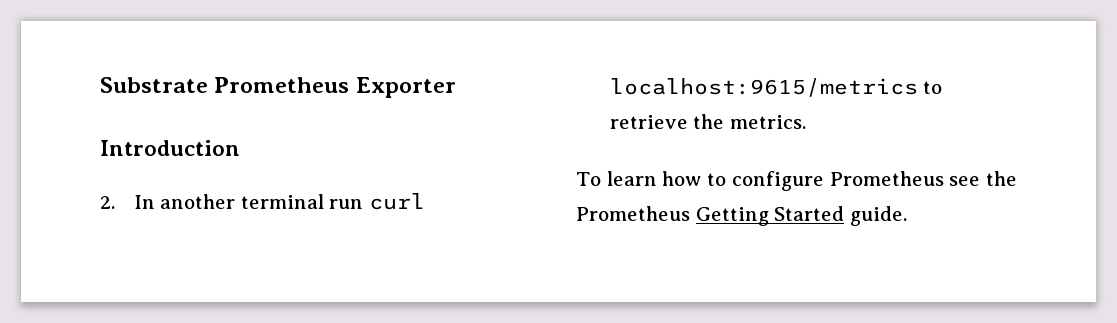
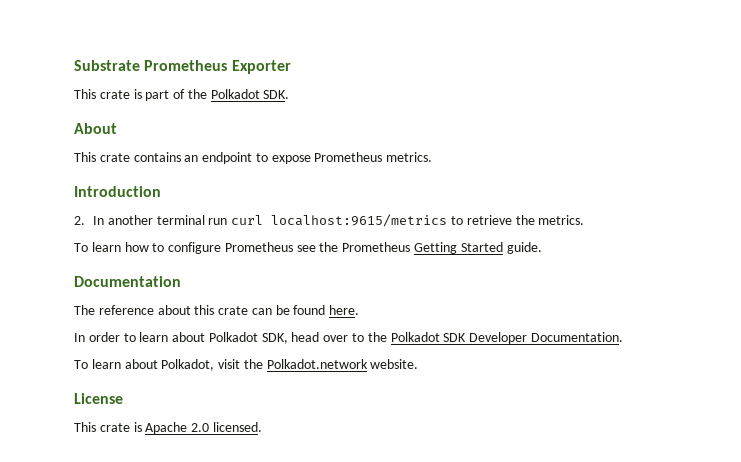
+ This crate is part of the Polkadot SDK.
+ About
+ This crate contains an endpoint to expose Prometheus metrics.
+ Documentation
+ The reference about this crate can be found here.
+ In order to learn about Polkadot SDK, head over to the Polkadot SDK Developer Documentation.
+ To learn about Polkadot, visit the Polkadot.network website.
+ License
+ This crate is Apache 2.0 licensed.

